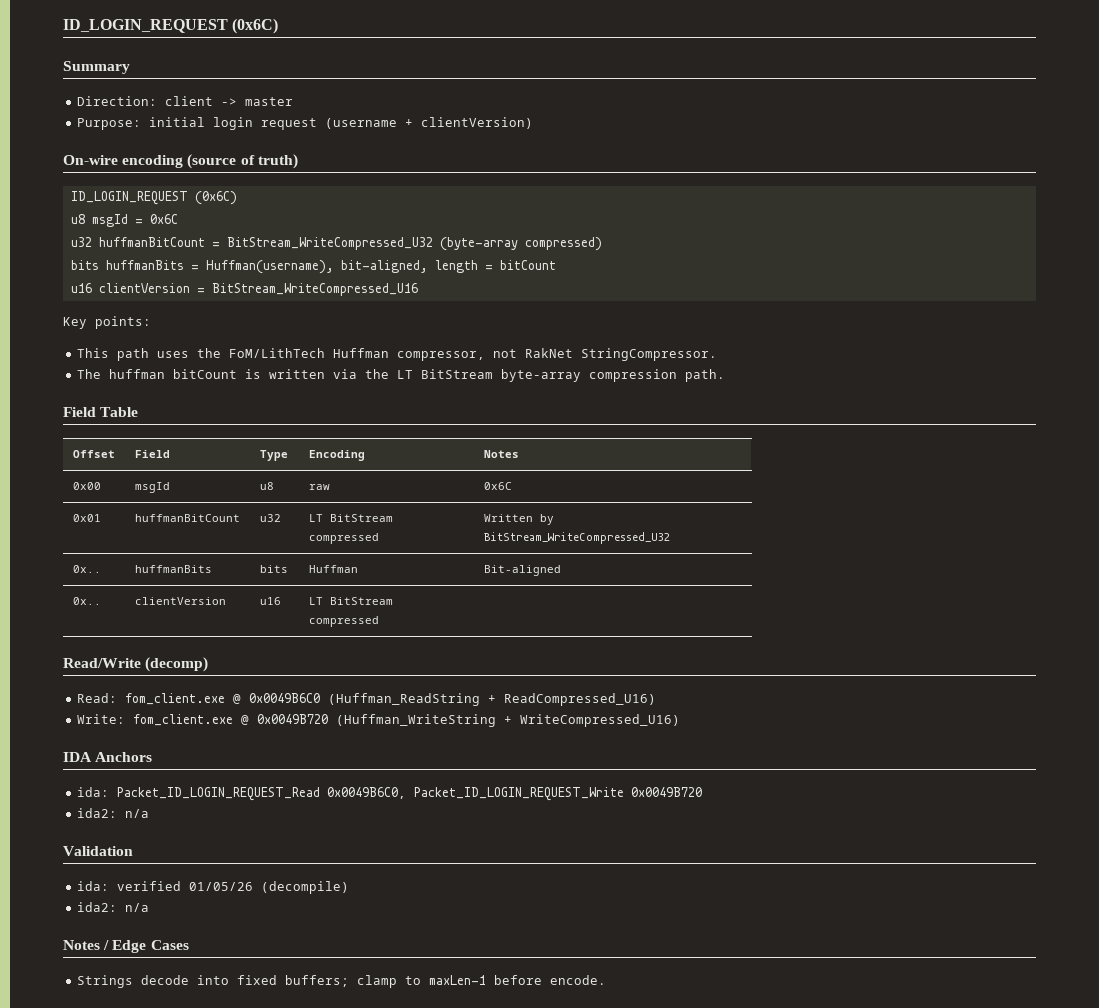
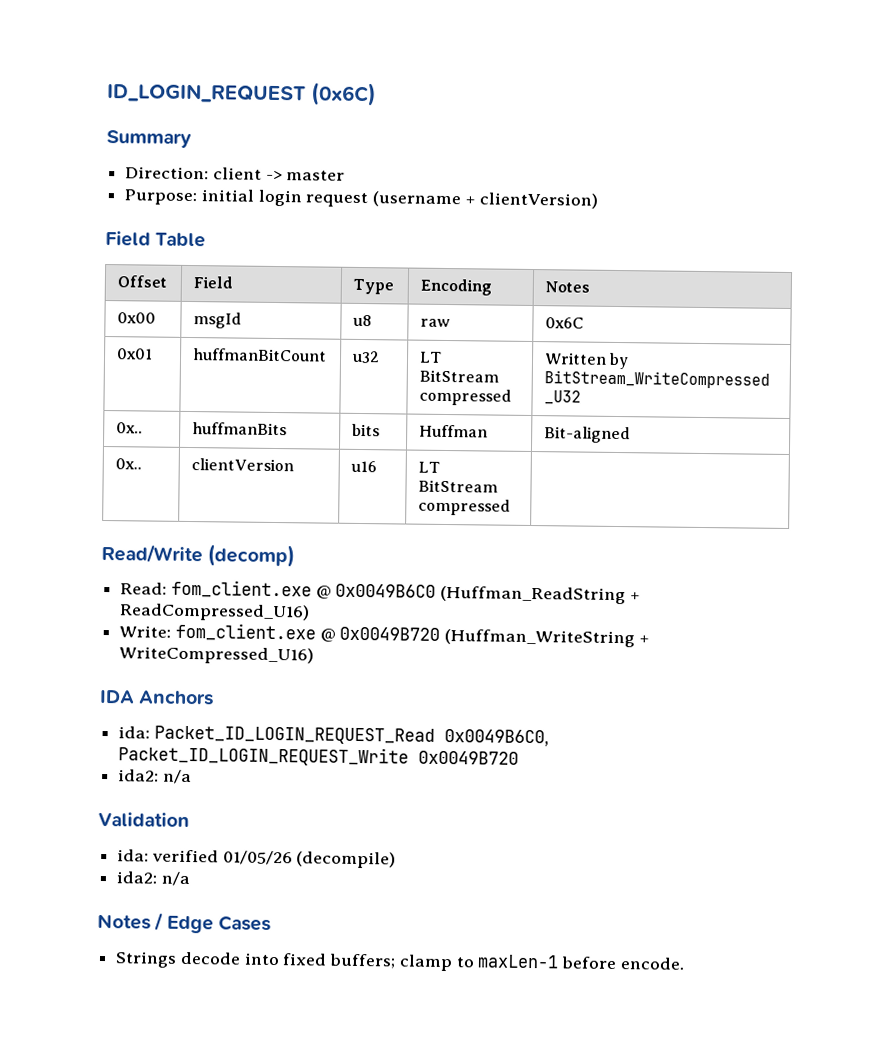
- On-wire encoding (source of truth)
- ID_LOGIN_REQUEST (0x6C)
- u8 msgId = 0x6C
- u32 huffmanBitCount = BitStream_WriteCompressed_U32 (byte-array compressed)
- bits huffmanBits = Huffman(username), bit-aligned, length = bitCount
- u16 clientVersion = BitStream_WriteCompressed_U16
- Key points:
- This path uses the FoM/LithTech Huffman compressor, not RakNet StringCompressor.
- The huffman bitCount is written via the LT BitStream byte-array compression path.

